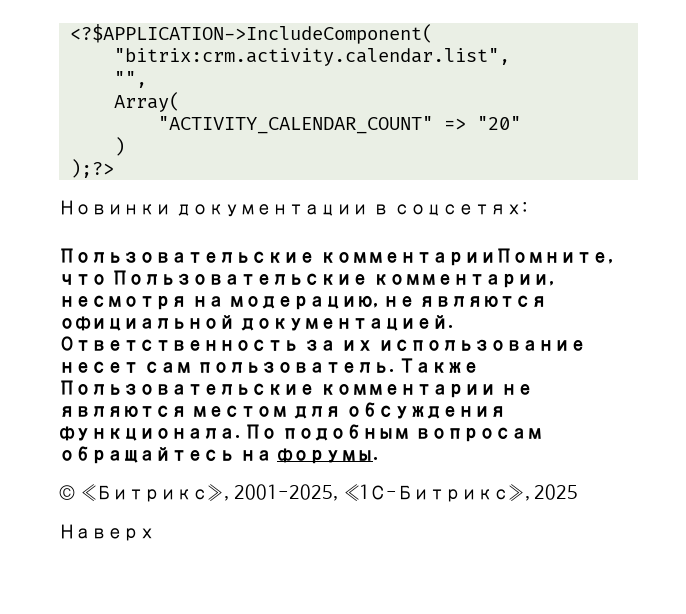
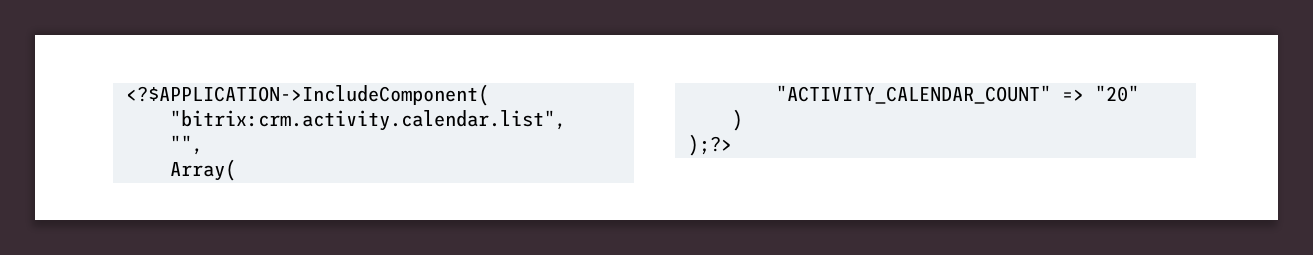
- Новинки документации в соцсетях:
- Пользовательские комментарииПомните, что Пользовательские комментарии, несмотря на модерацию, не являются официальной документацией. Ответственность за их использование несет сам пользователь. Также Пользовательские комментарии не являются местом для обсуждения функционала. По подобным вопросам обращайтесь на форумы.
- © «Битрикс», 2001-2025, «1С-Битрикс», 2025
- Наверх

